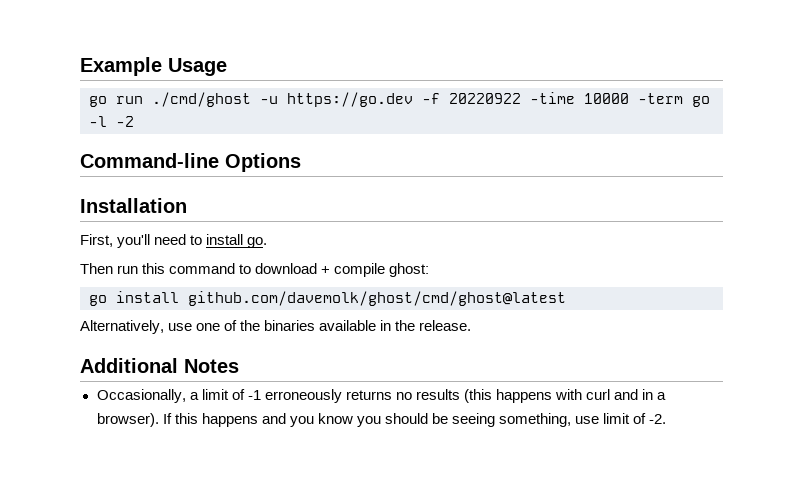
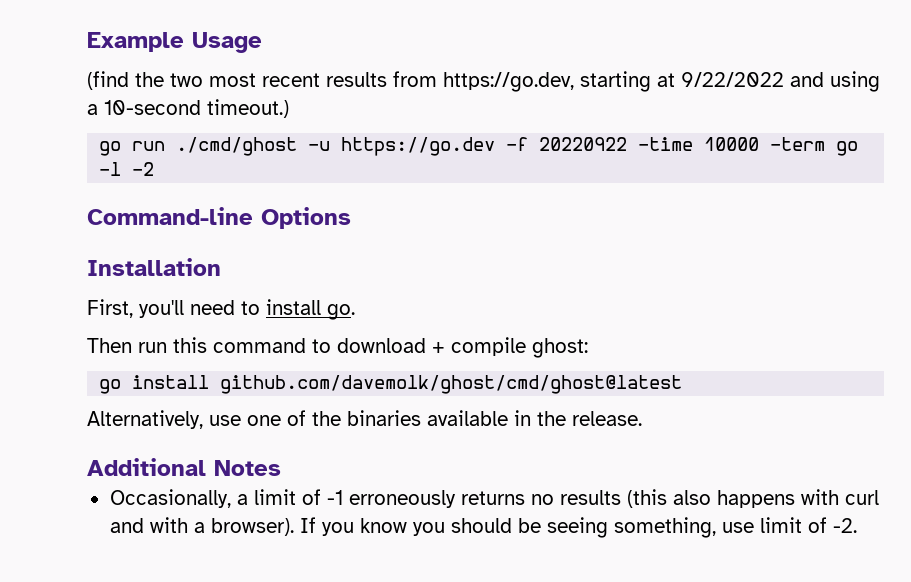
+ (find the two most recent results from https://go.dev, starting at 9/22/2022 and using a 10-second timeout.)
- Occasionally, a limit of -1 erroneously returns no results (this happens with curl and in a browser).
+ Occasionally, a limit of -1 erroneously returns no results (this also happens with curl and with a browser).
- If this happens and you know you should be seeing something, use limit of -2.
+ If you know you should be seeing something, use limit of -2.

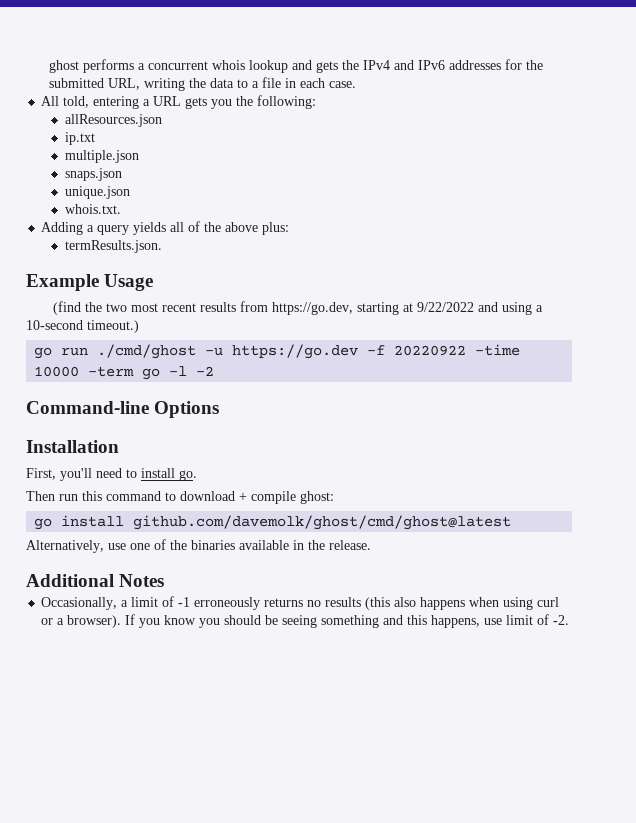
+ ghost performs a concurrent whois lookup and gets the IPv4 and IPv6 addresses for the submitted URL, writing the data to a file in each case.
+ All told, entering a URL gets you the following:
+ allResources.json
+ ip.txt
+ multiple.json
+ snaps.json
+ unique.json
+ whois.txt.
+ Adding a query yields all of the above plus:
+ termResults.json.
- Occasionally, a limit of -1 erroneously returns no results (this also happens with curl and with a browser).
+ Occasionally, a limit of -1 erroneously returns no results (this also happens when using curl or a browser).
- If you know you should be seeing something, use limit of -2.
+ If you know you should be seeing something and this happens, use limit of -2.

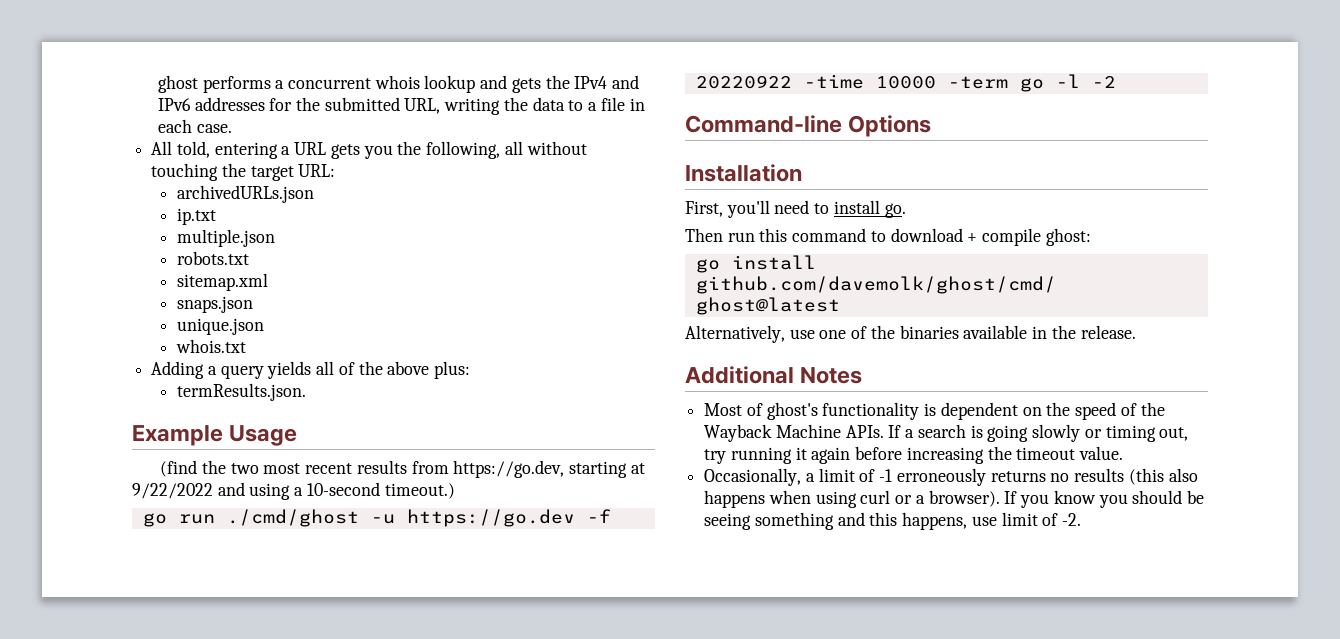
- All told, entering a URL gets you the following:
- allResources.json
+ All told, entering a URL gets you the following, all without touching the target URL:
+ archivedURLs.json
+ robots.txt
+ sitemap.xml
- whois.txt.
+ whois.txt
+ Most of ghost's functionality is dependent on the speed of the Wayback Machine APIs. If a search is going slowly or timing out, try running it again before increasing the timeout value.

